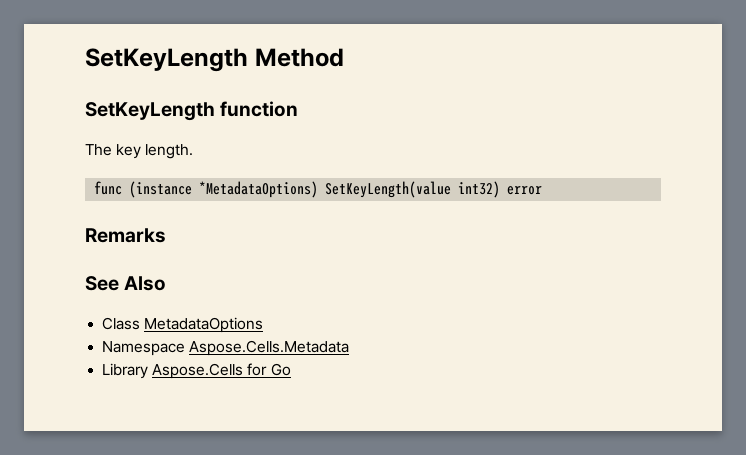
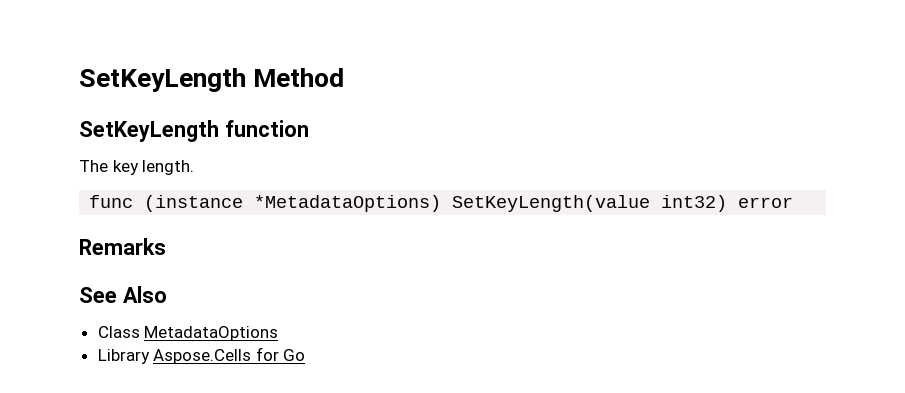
- Namespace Aspose.Cells.Metadata

